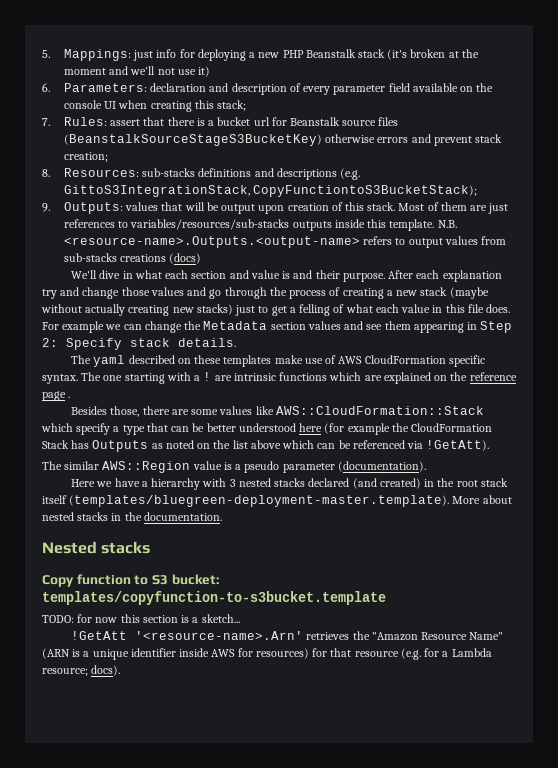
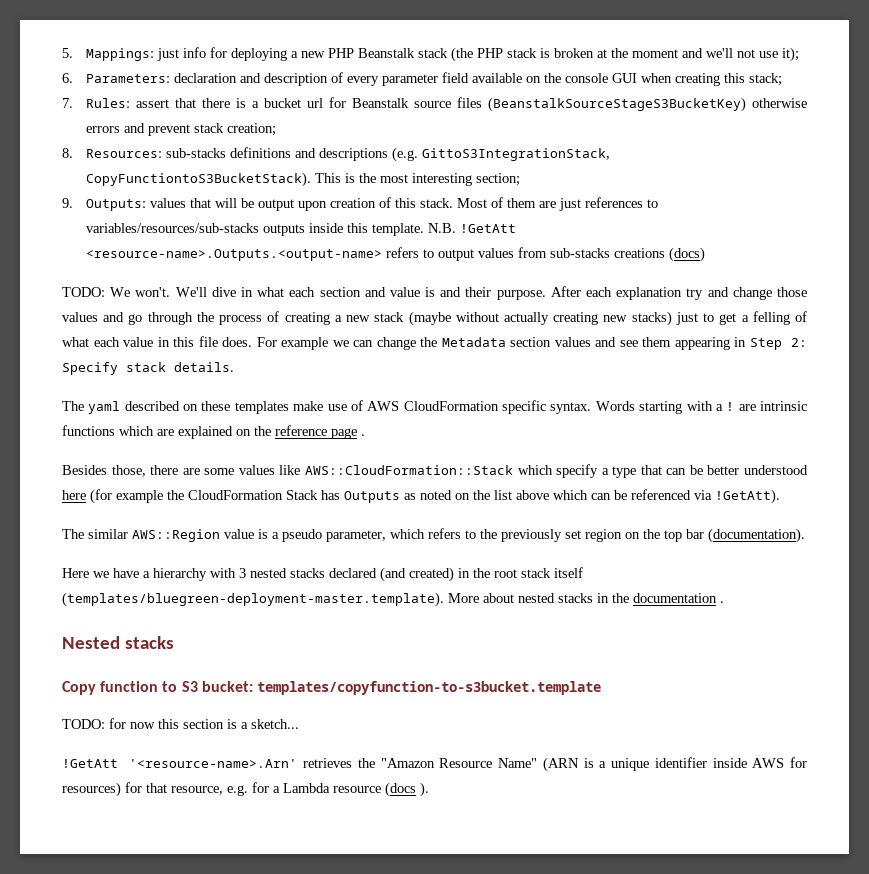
- 5. Mappings: just info for deploying a new PHP Beanstalk stack (it's broken at the moment and we'll not use it)
+ 5. Mappings: just info for deploying a new PHP Beanstalk stack (the PHP stack is broken at the moment and we'll not use it);
- 6. Parameters: declaration and description of every parameter field available on the console UI when creating this stack;
+ 6. Parameters: declaration and description of every parameter field available on the console GUI when creating this stack;
- 8. Resources: sub-stacks definitions and descriptions (e.g. GittoS3IntegrationStack, CopyFunctiontoS3BucketStack);
+ 8. Resources: sub-stacks definitions and descriptions (e.g. GittoS3IntegrationStack, CopyFunctiontoS3BucketStack). This is the most interesting section;
- N.B. <resource-name>.Outputs.<output-name> refers to output values from sub-stacks creations (docs)
+ N.B. !GetAtt <resource-name>.Outputs.<output-name> refers to output values from sub-stacks creations (docs)
+ TODO: We won't.
- The one starting with a ! are intrinsic functions which are explained on the reference page .
+ Words starting with a ! are intrinsic functions which are explained on the reference page .
- The similar AWS::Region value is a pseudo parameter (documentation).
+ The similar AWS::Region value is a pseudo parameter, which refers to the previously set region on the top bar (documentation).
- Here we have a hierarchy with 3 nested stacks declared (and created) in the root stack itself (templates/bluegreen-deployment-master.template). More about nested stacks in the documentation.
+ Here we have a hierarchy with 3 nested stacks declared (and created) in the root stack itself (templates/bluegreen-deployment-master.template). More about nested stacks in the documentation .
- !GetAtt '<resource-name>.Arn' retrieves the "Amazon Resource Name" (ARN is a unique identifier inside AWS for resources) for that resource (e.g. for a Lambda resource; docs).
+ !GetAtt '<resource-name>.Arn' retrieves the "Amazon Resource Name" (ARN is a unique identifier inside AWS for resources) for that resource, e.g. for a Lambda resource (docs ).

